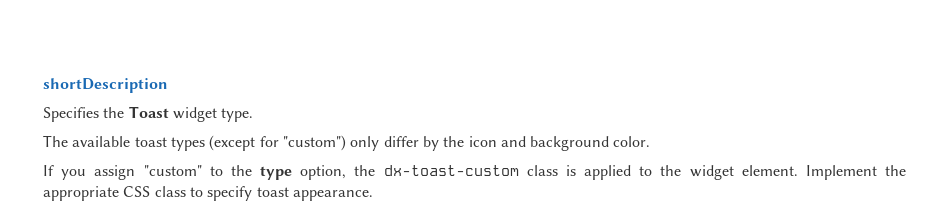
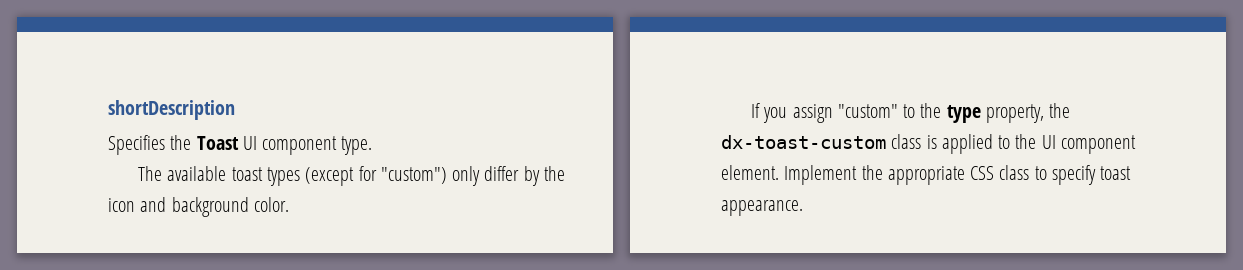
- Specifies the Toast widget type.
+ Specifies the Toast UI component type.
- If you assign "custom" to the type option, the dx-toast-custom class is applied to the widget element.
+ If you assign "custom" to the type property, the dx-toast-custom class is applied to the UI component element.

